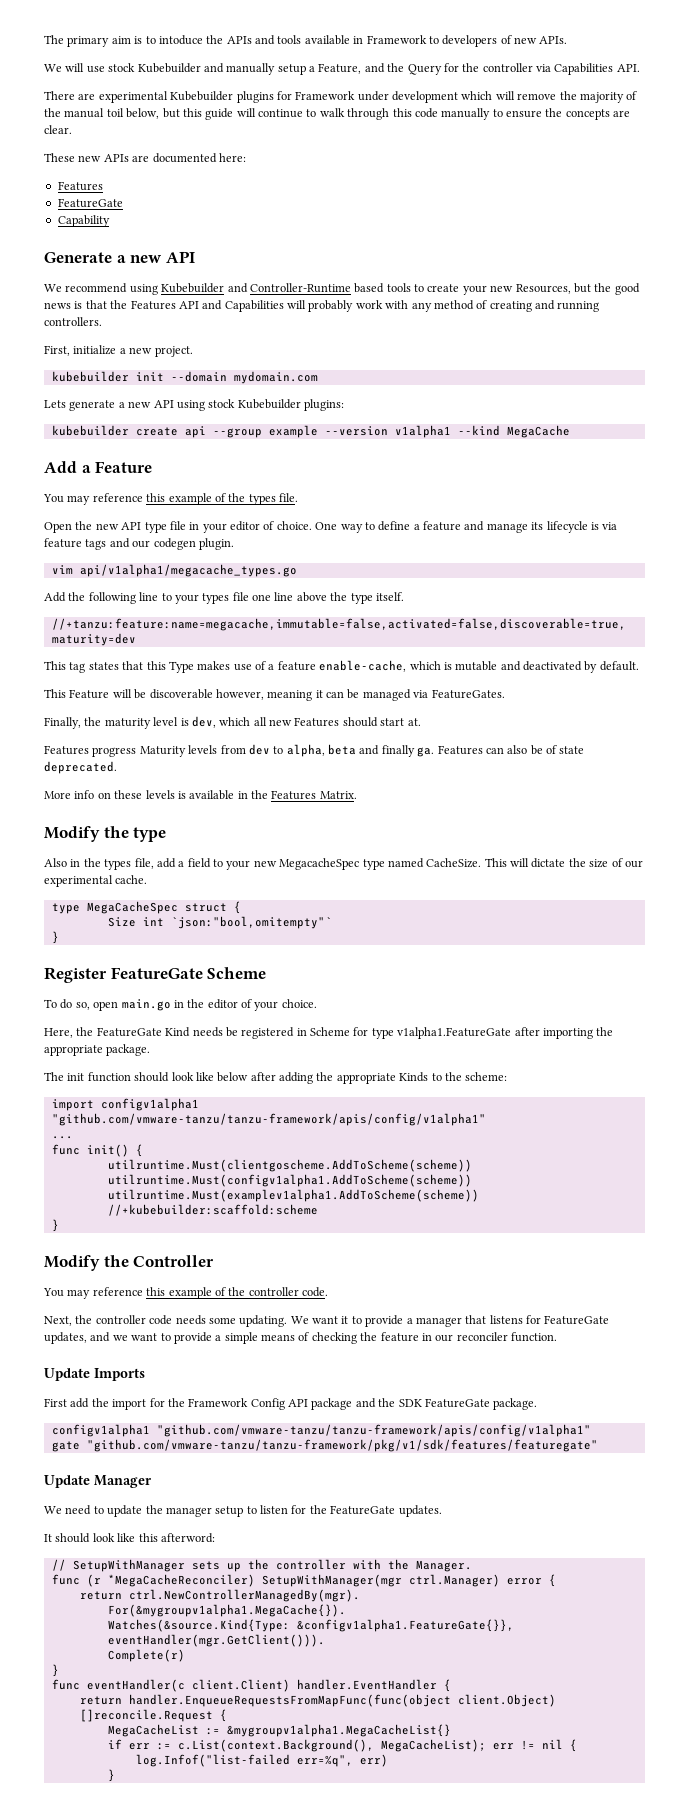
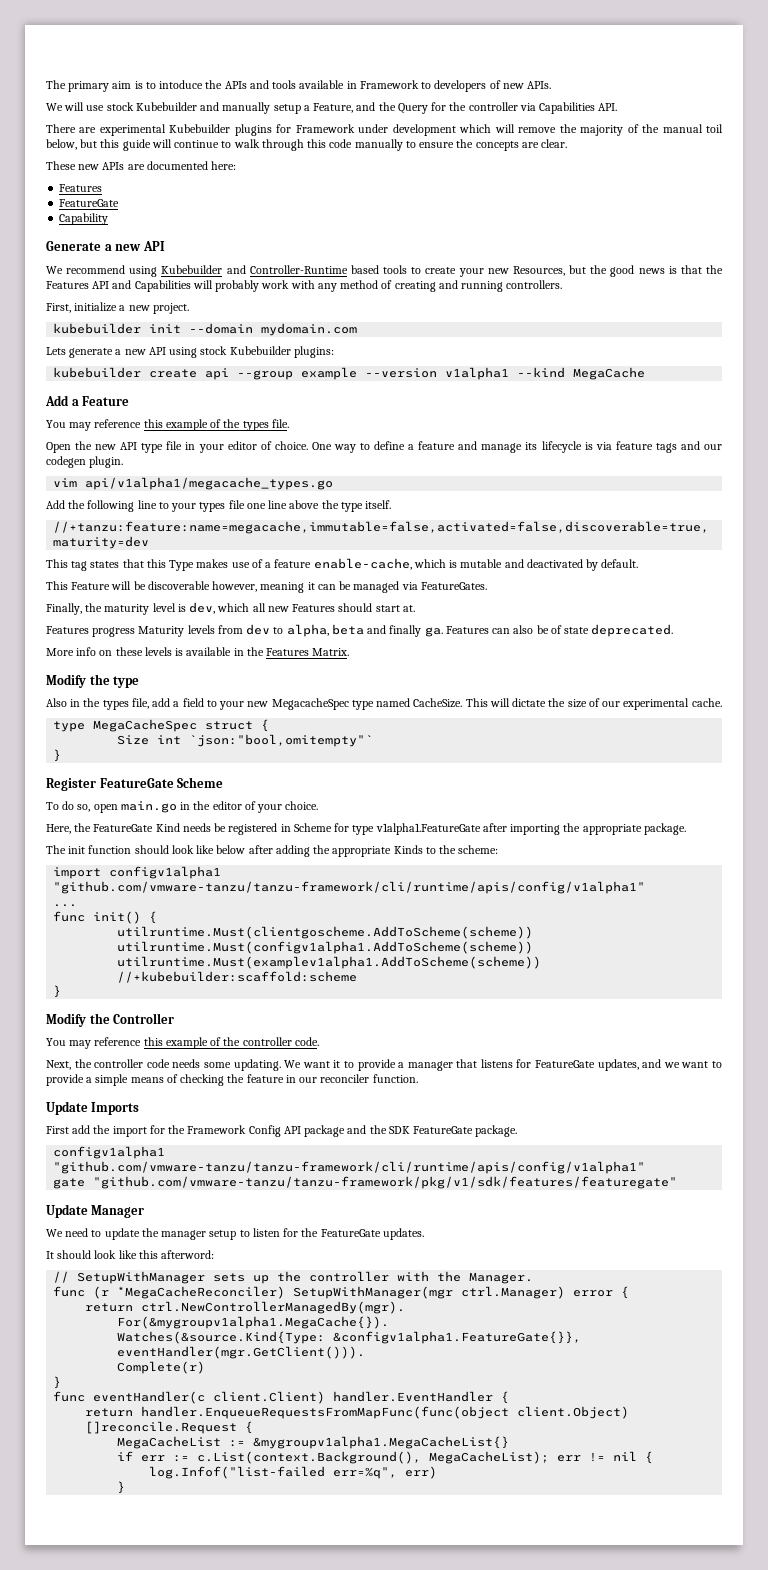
- import configv1alpha1 "github.com/vmware-tanzu/tanzu-framework/apis/config/v1alpha1"
+ import configv1alpha1 "github.com/vmware-tanzu/tanzu-framework/cli/runtime/apis/config/v1alpha1"
  First add the import for the Framework Config API package and the SDK FeatureGate package.
- configv1alpha1 "github.com/vmware-tanzu/tanzu-framework/apis/config/v1alpha1"
+ configv1alpha1 "github.com/vmware-tanzu/tanzu-framework/cli/runtime/apis/config/v1alpha1"

